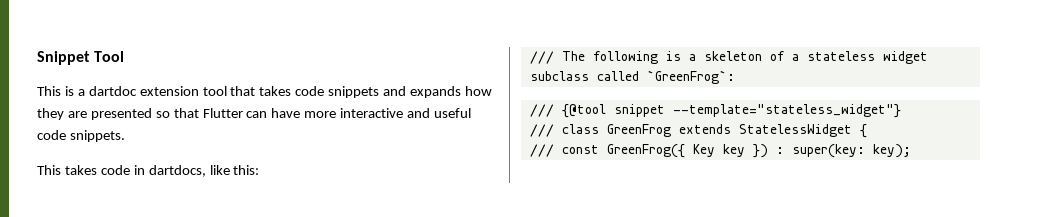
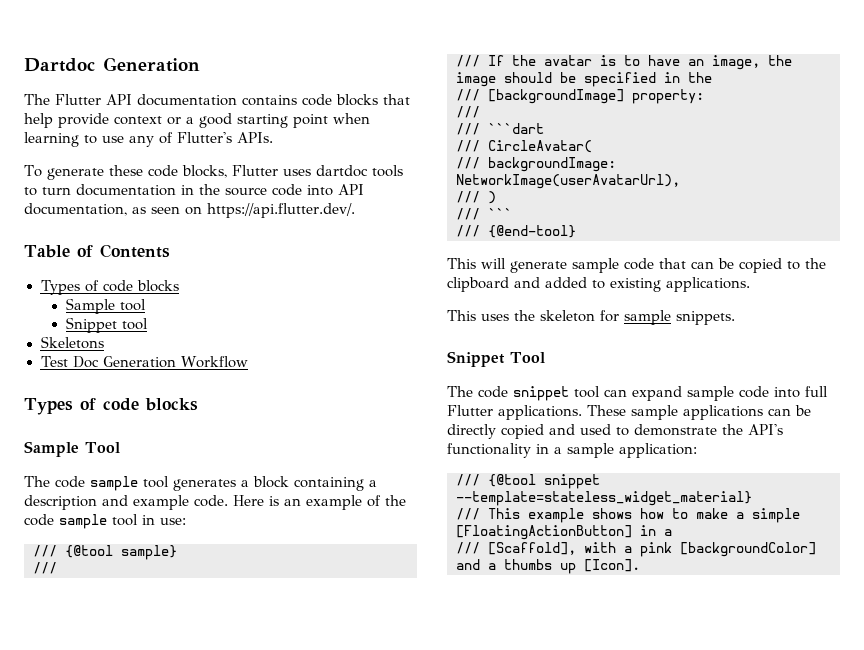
+ Dartdoc Generation
+ The Flutter API documentation contains code blocks that help provide context or a good starting point when learning to use any of Flutter's APIs.
+ To generate these code blocks, Flutter uses dartdoc tools to turn documentation in the source code into API documentation, as seen on https://api.flutter.dev/.
+ Table of Contents
+ Types of code blocks
+ Sample tool
+ Snippet tool
+ Skeletons
+ Test Doc Generation Workflow
+ Types of code blocks
+ Sample Tool
+ The code sample tool generates a block containing a description and example code. Here is an example of the code sample tool in use:
+ /// {@tool sample}
+ ///
+ /// If the avatar is to have an image, the image should be specified in the
+ /// [backgroundImage] property:
+ ///
+ /// ```dart
+ /// CircleAvatar(
+ /// backgroundImage: NetworkImage(userAvatarUrl),
+ /// )
+ /// ```
+ /// {@end-tool}
+ This will generate sample code that can be copied to the clipboard and added to existing applications.
+ This uses the skeleton for sample snippets.
  Snippet Tool
- This is a dartdoc extension tool that takes code snippets and expands how they are presented so that Flutter can have more interactive and useful code snippets.
- This takes code in dartdocs, like this:
- /// The following is a skeleton of a stateless widget subclass called `GreenFrog`:
+ The code snippet tool can expand sample code into full Flutter applications. These sample applications can be directly copied and used to demonstrate the API's functionality in a sample application:
- /// {@tool snippet --template="stateless_widget"}
- /// class GreenFrog extends StatelessWidget {
- /// const GreenFrog({ Key key }) : super(key: key);
+ /// {@tool snippet --template=stateless_widget_material}
+ /// This example shows how to make a simple [FloatingActionButton] in a
+ /// [Scaffold], with a pink [backgroundColor] and a thumbs up [Icon].

